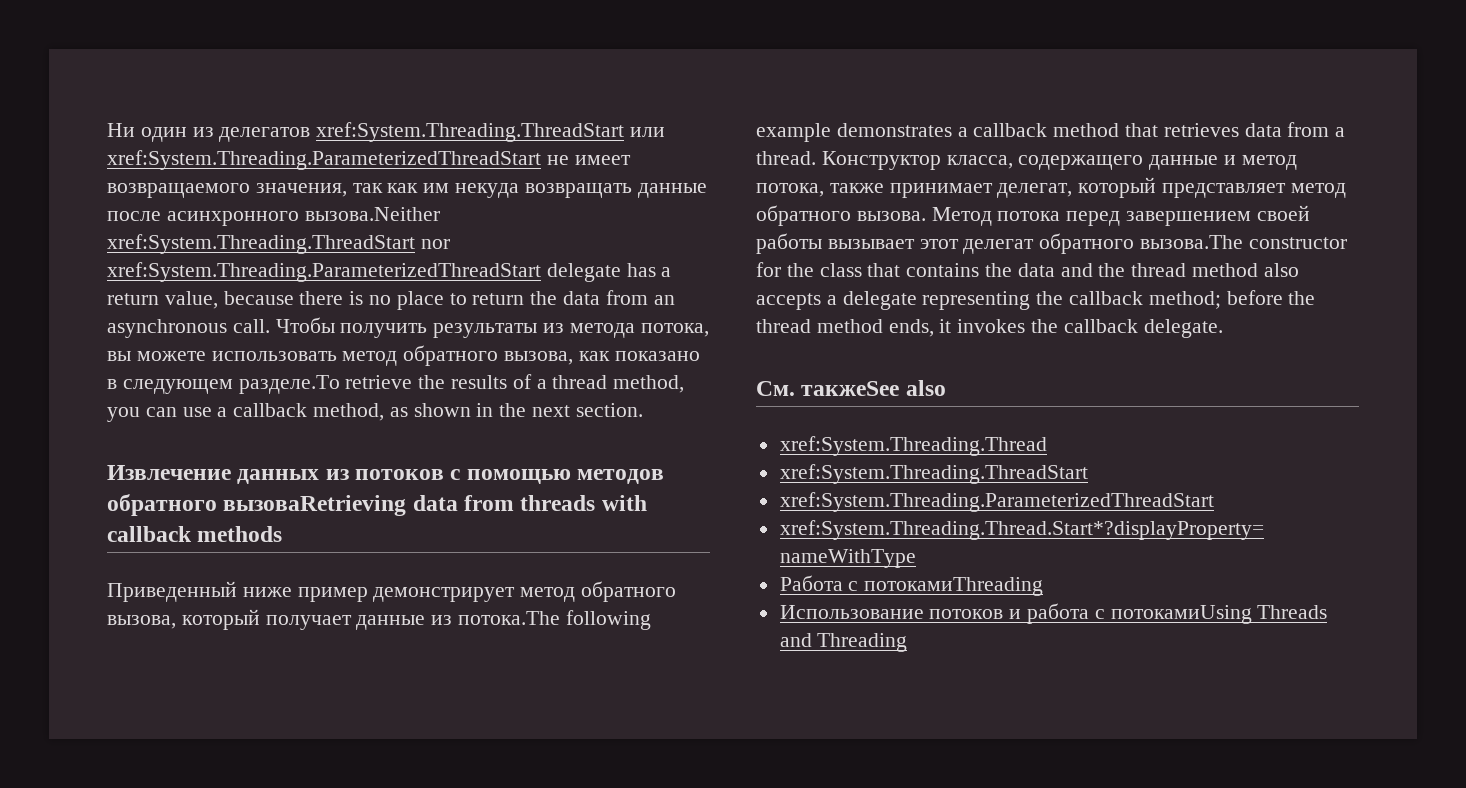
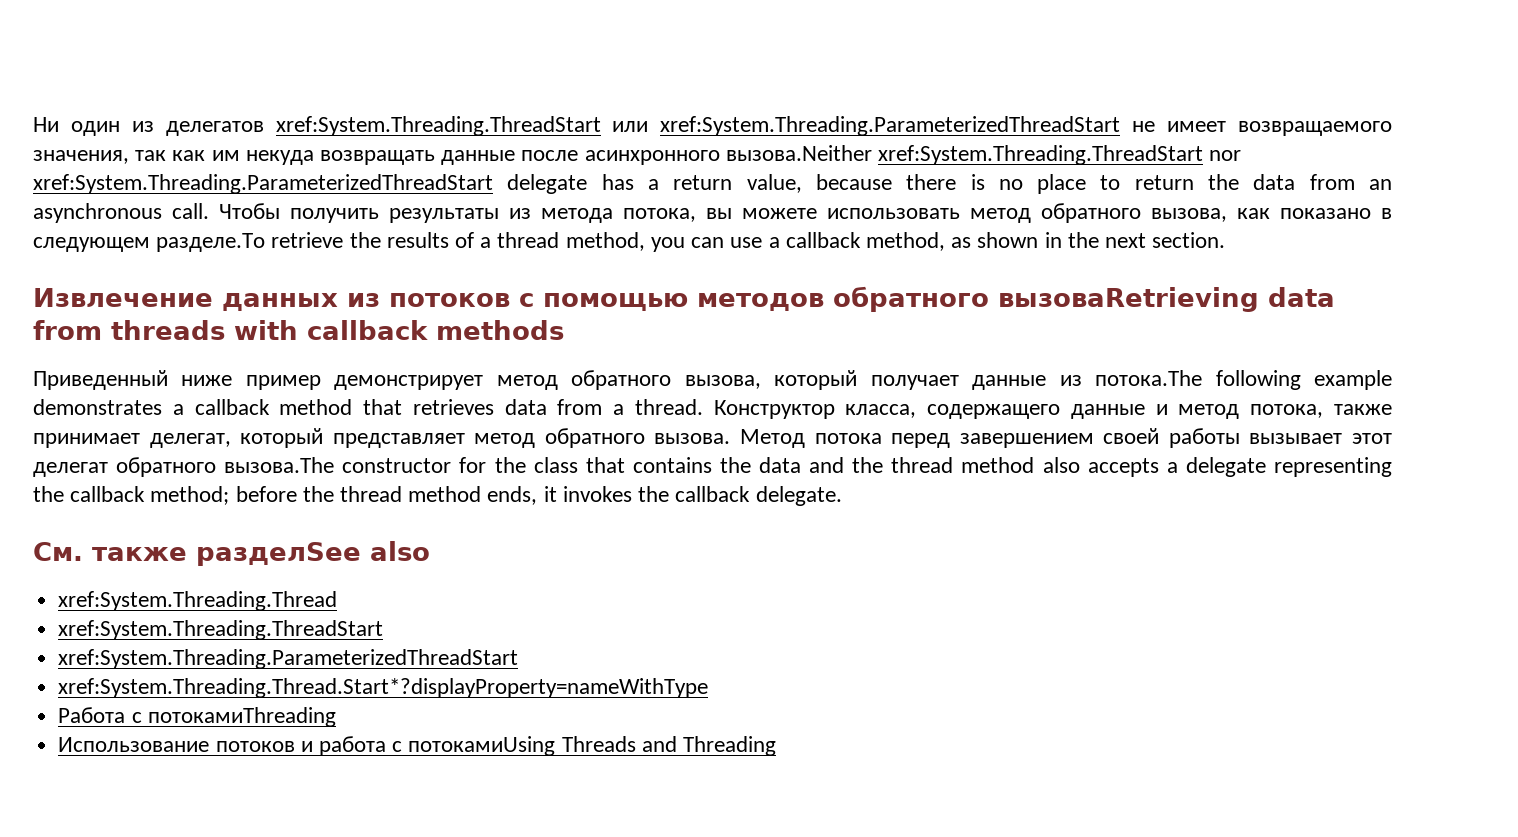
- См. такжеSee also
+ См. также разделSee also

